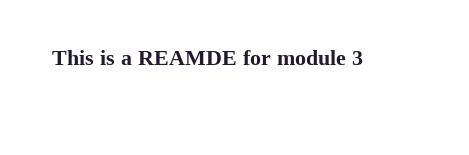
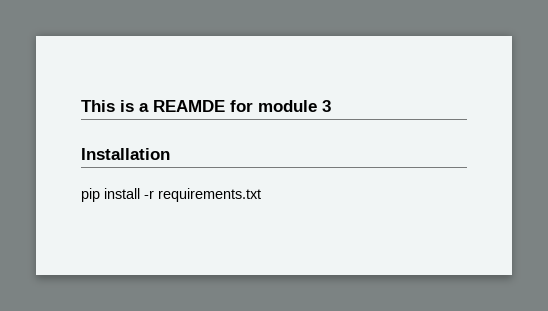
+ Installation
+ pip install -r requirements.txt

